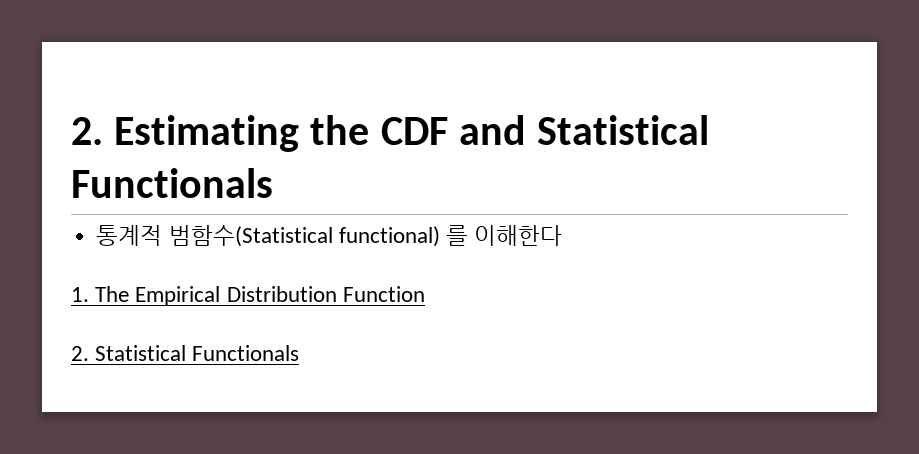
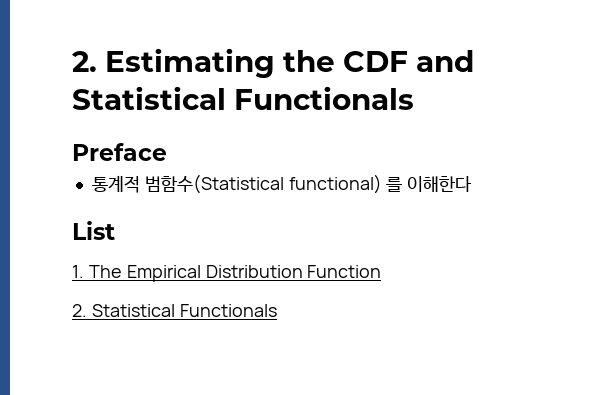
+ Preface
+ List

